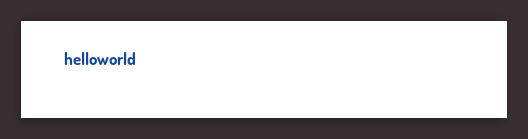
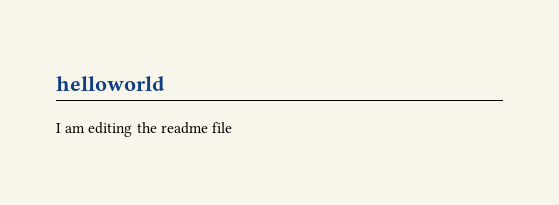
+ I am editing the readme file

